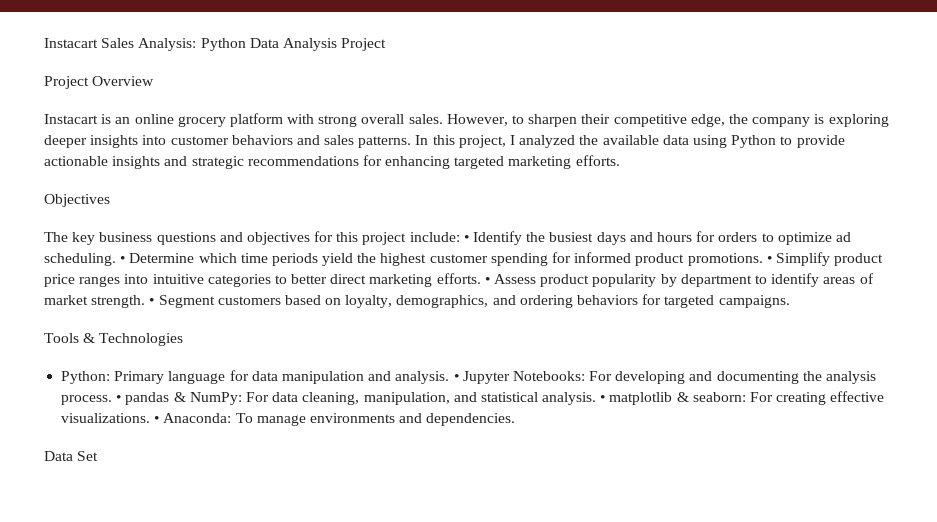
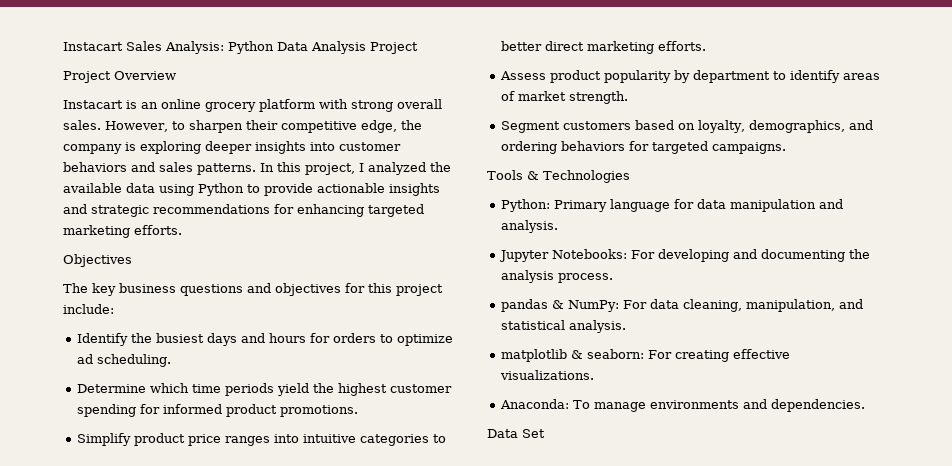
- The key business questions and objectives for this project include: • Identify the busiest days and hours for orders to optimize ad scheduling. • Determine which time periods yield the highest customer spending for informed product promotions. • Simplify product price ranges into intuitive categories to better direct marketing efforts. • Assess product popularity by department to identify areas of market strength. • Segment customers based on loyalty, demographics, and ordering behaviors for targeted campaigns.
+ The key business questions and objectives for this project include:
+ Identify the busiest days and hours for orders to optimize ad scheduling.
+ Determine which time periods yield the highest customer spending for informed product promotions.
+ Simplify product price ranges into intuitive categories to better direct marketing efforts.
+ Assess product popularity by department to identify areas of market strength.
+ Segment customers based on loyalty, demographics, and ordering behaviors for targeted campaigns.
- Python: Primary language for data manipulation and analysis. • Jupyter Notebooks: For developing and documenting the analysis process. • pandas & NumPy: For data cleaning, manipulation, and statistical analysis. • matplotlib & seaborn: For creating effective visualizations. • Anaconda: To manage environments and dependencies.
+ Python: Primary language for data manipulation and analysis.
+ Jupyter Notebooks: For developing and documenting the analysis process.
+ pandas & NumPy: For data cleaning, manipulation, and statistical analysis.
+ matplotlib & seaborn: For creating effective visualizations.
+ Anaconda: To manage environments and dependencies.

